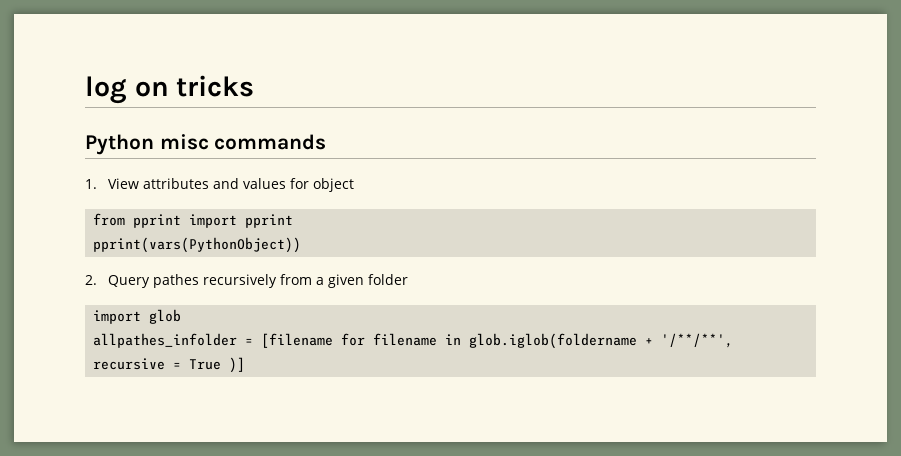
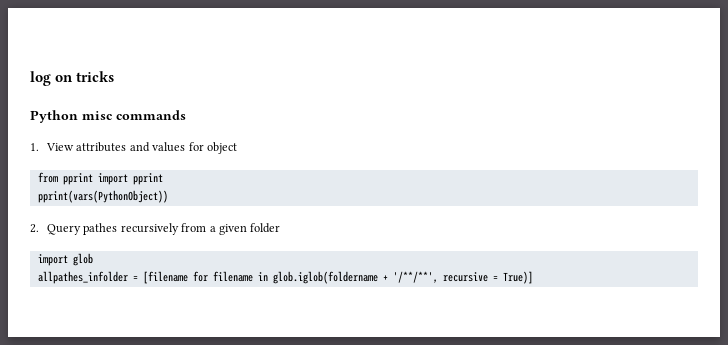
- allpathes_infolder = [filename for filename in glob.iglob(foldername + '/**/**', recursive = True )]
+ allpathes_infolder = [filename for filename in glob.iglob(foldername + '/**/**', recursive = True)]

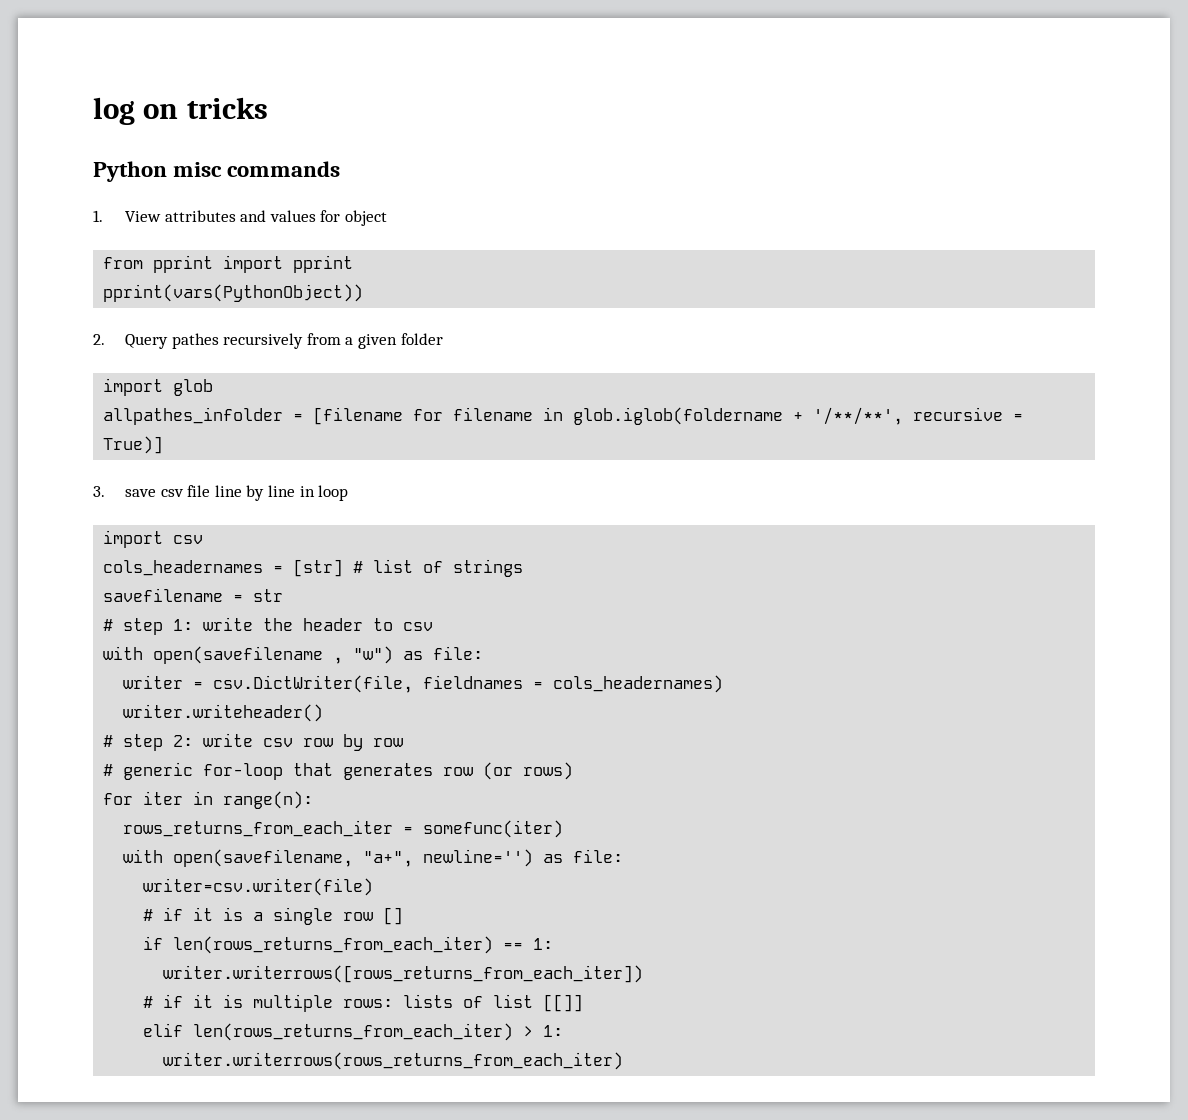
+ 3. save csv file line by line in loop
+ import csv
+ cols_headernames = [str] # list of strings
+ savefilename = str
+ # step 1: write the header to csv
+ with open(savefilename , "w") as file:
+ writer = csv.DictWriter(file, fieldnames = cols_headernames)
+ writer.writeheader()
+ # step 2: write csv row by row
+ # generic for-loop that generates row (or rows)
+ for iter in range(n):
+ rows_returns_from_each_iter = somefunc(iter)
+ with open(savefilename, "a+", newline='') as file:
+ writer=csv.writer(file)
+ # if it is a single row []
+ if len(rows_returns_from_each_iter) == 1:
+ writer.writerrows([rows_returns_from_each_iter])
+ # if it is multiple rows: lists of list [[]]
+ elif len(rows_returns_from_each_iter) > 1:
+ writer.writerrows(rows_returns_from_each_iter)

